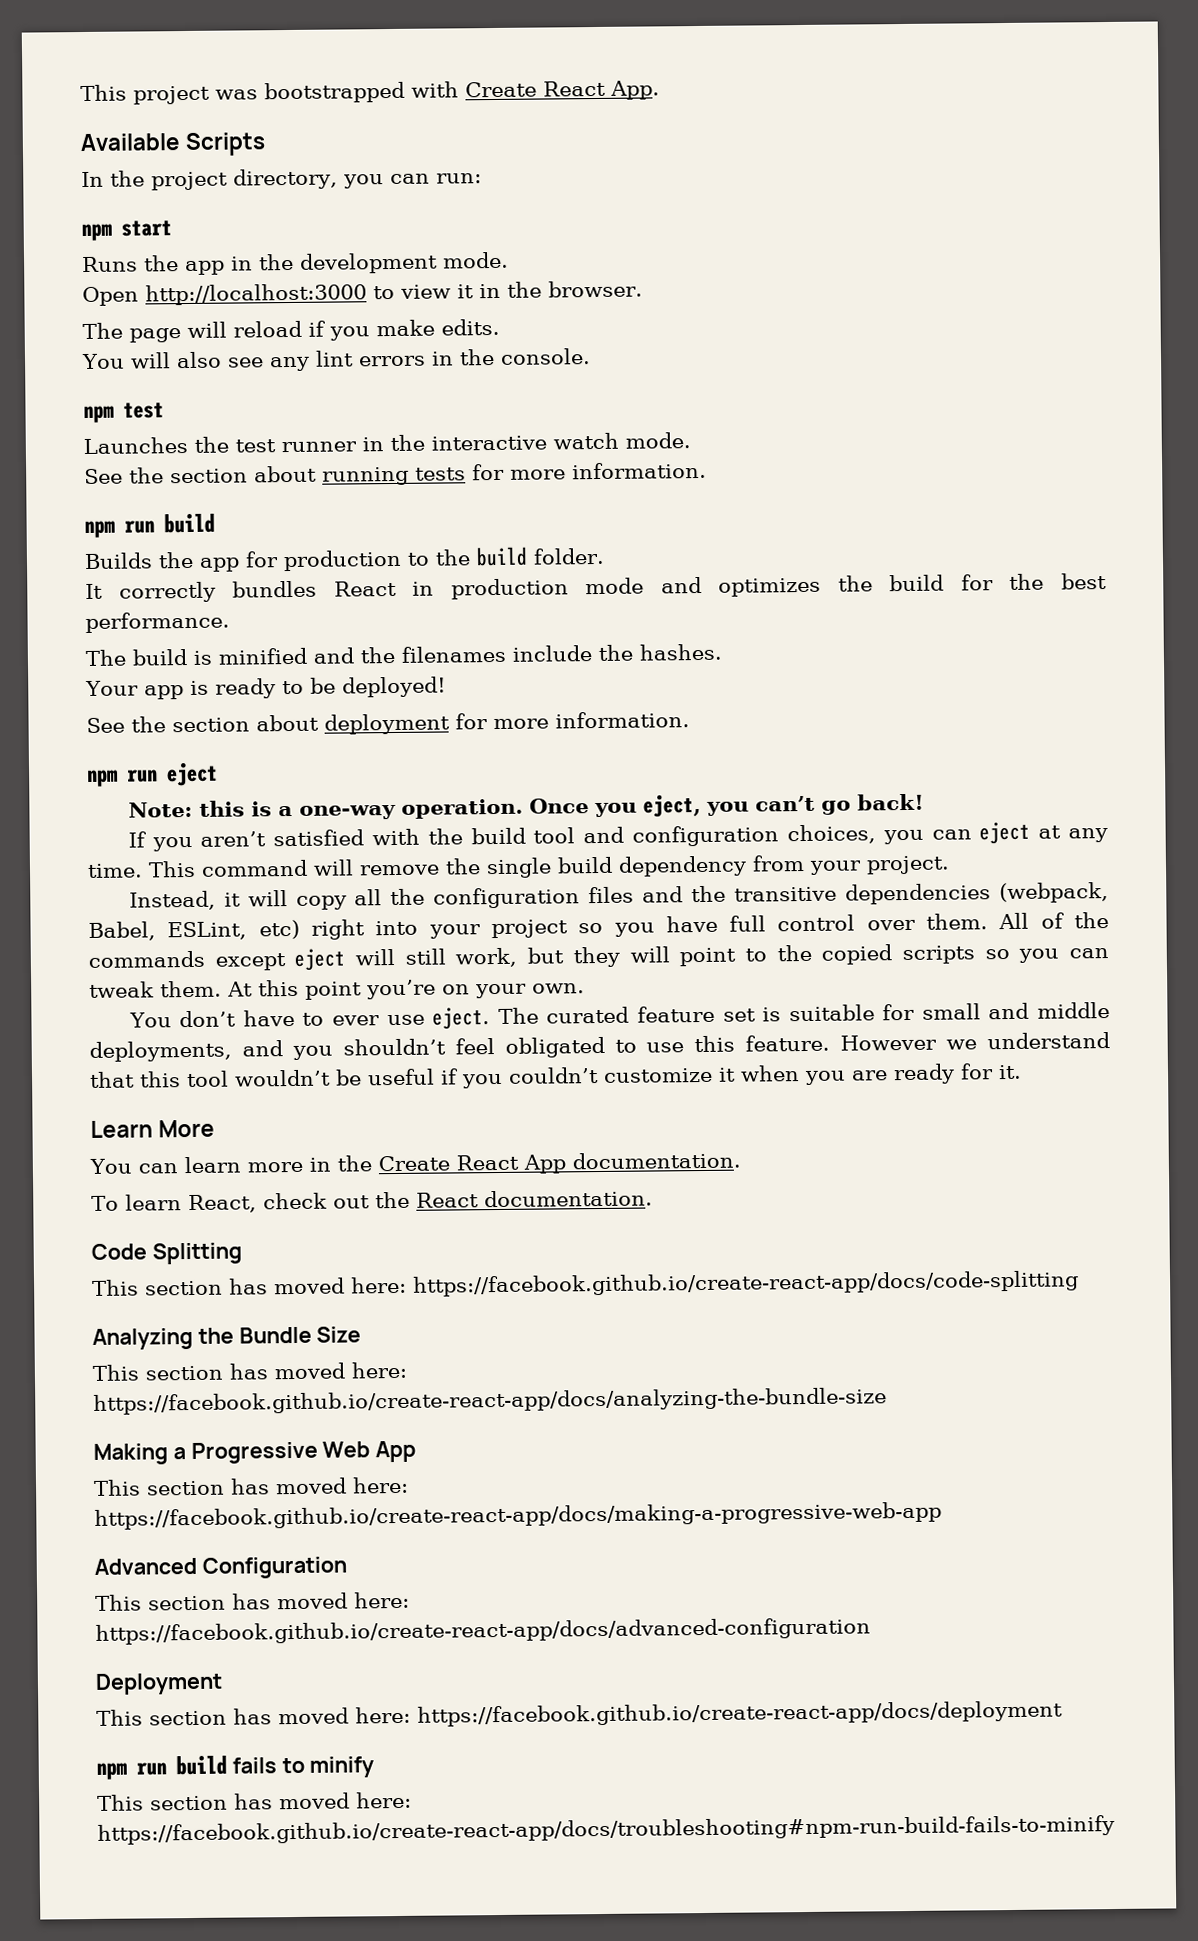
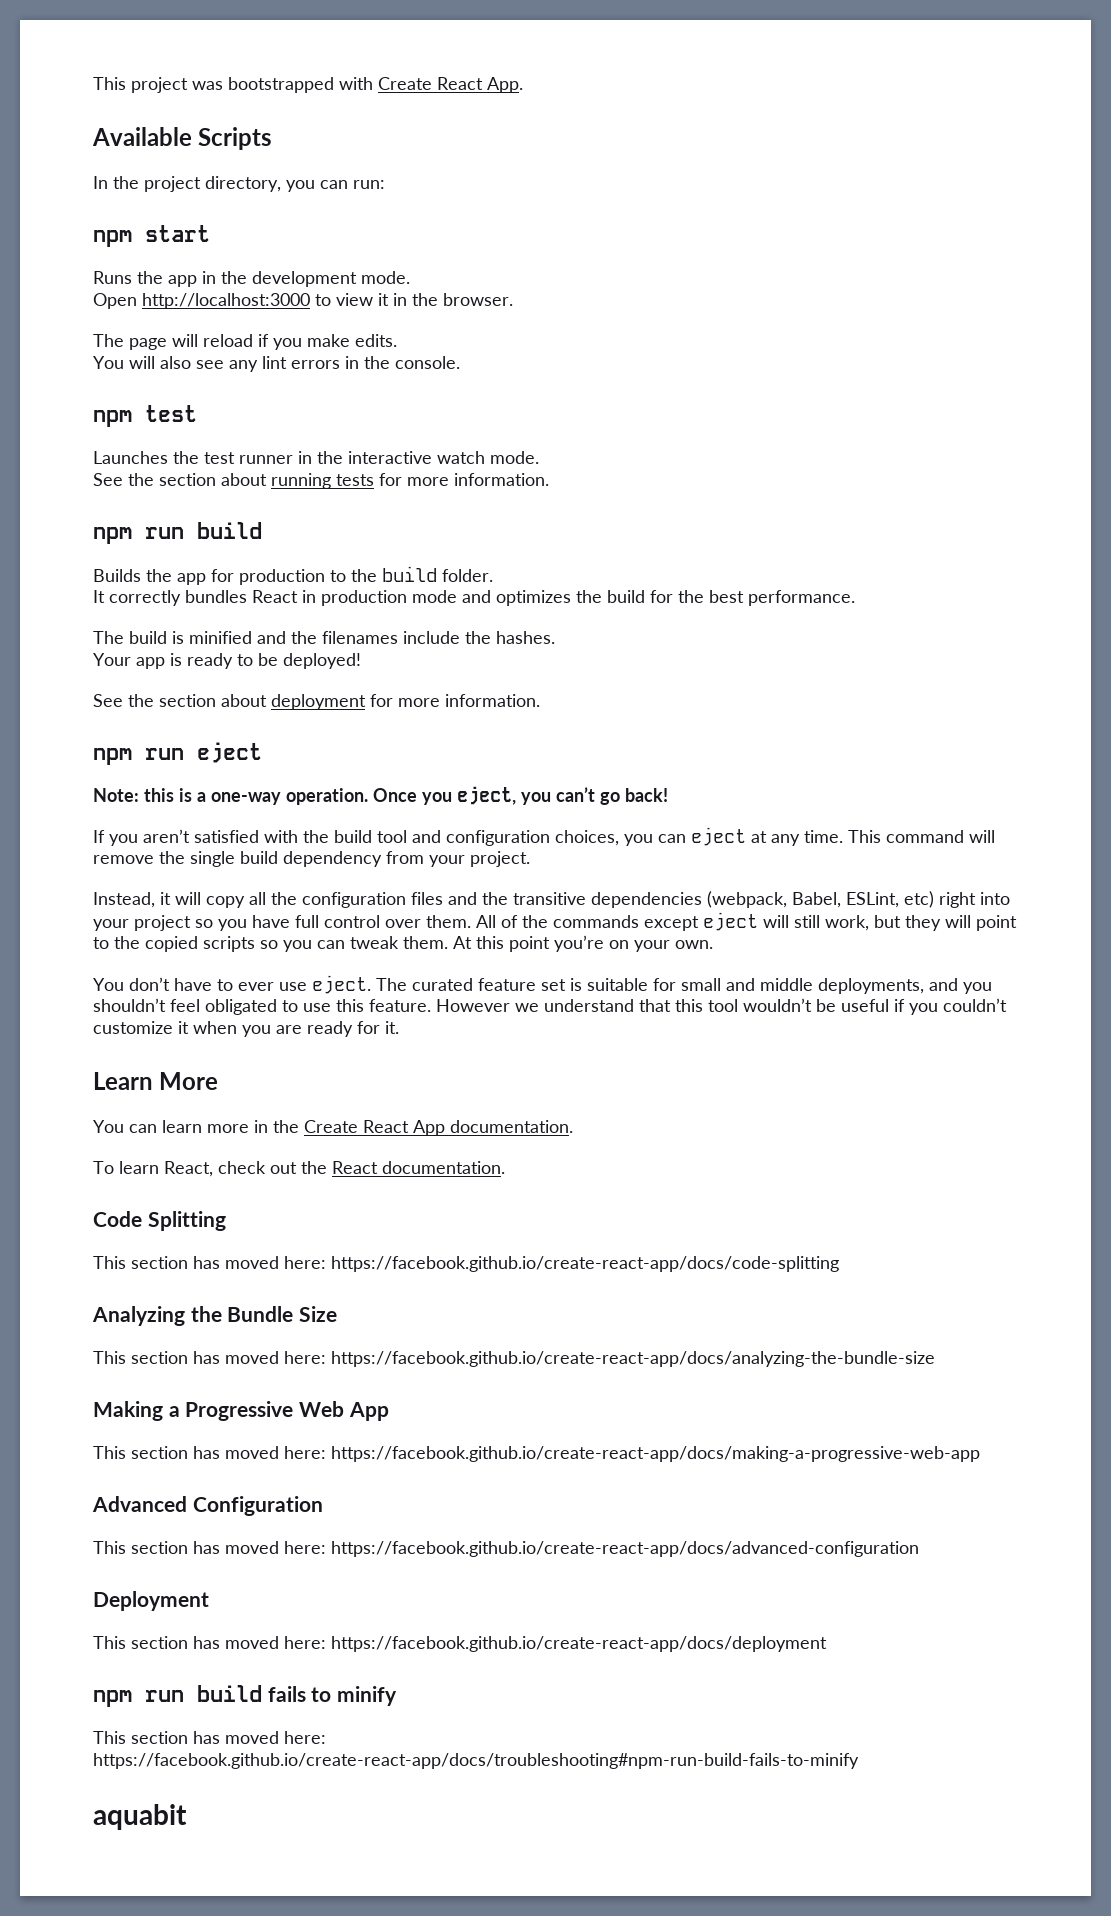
+ aquabit

